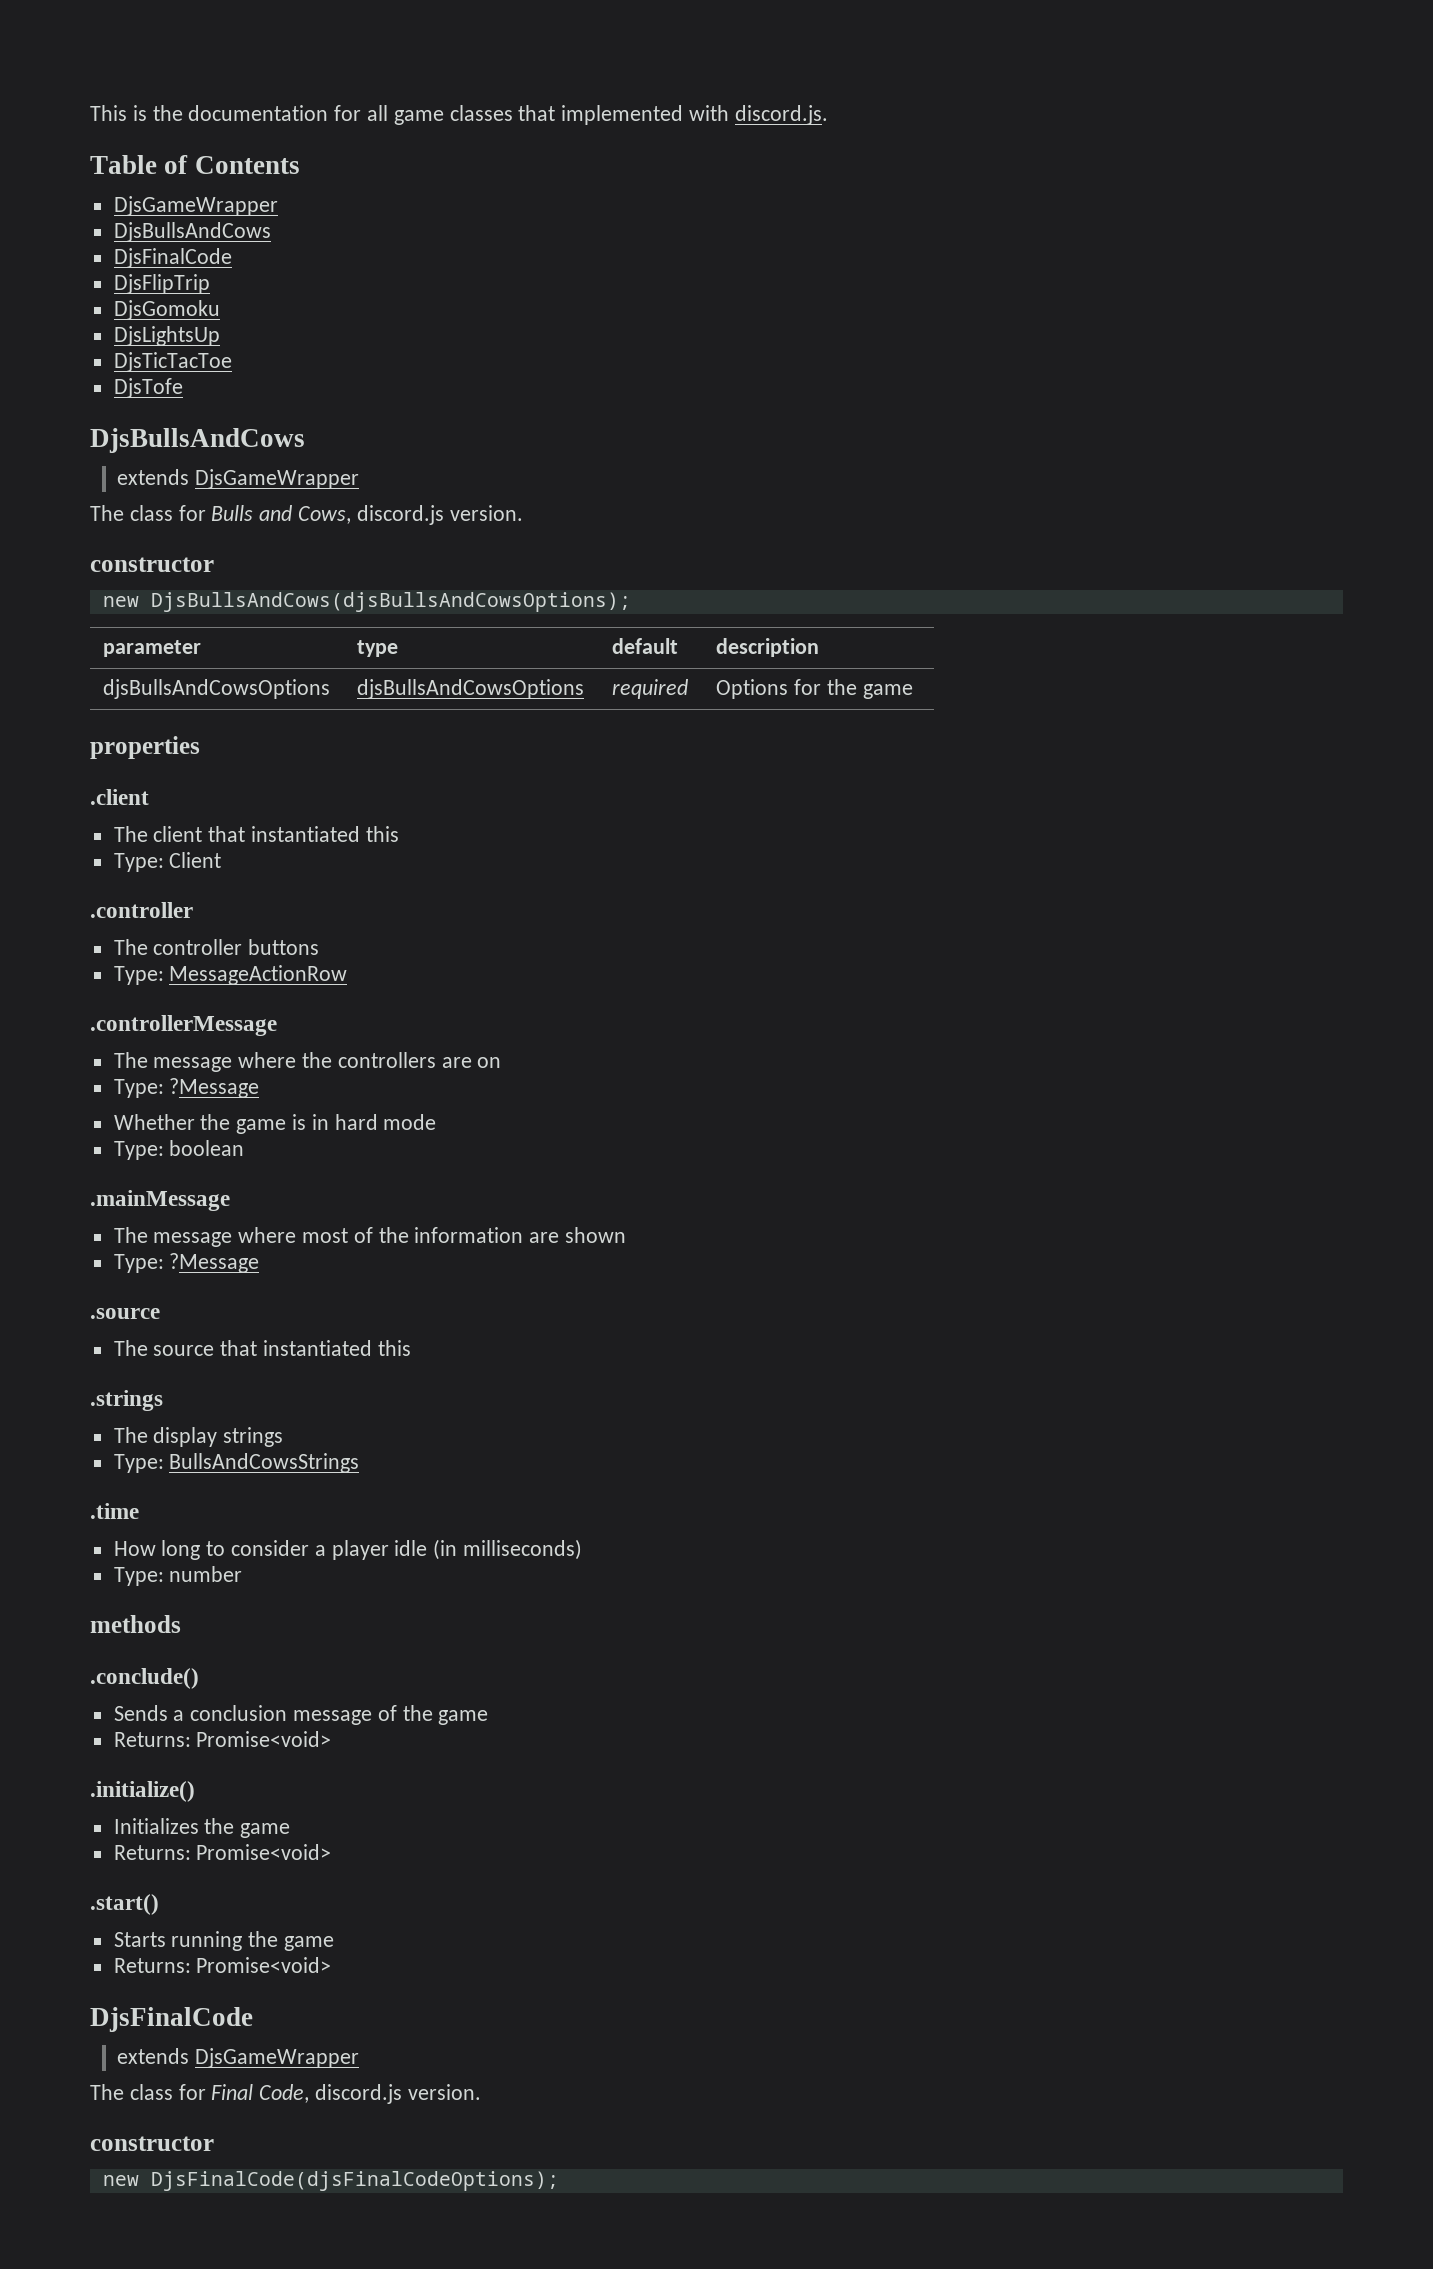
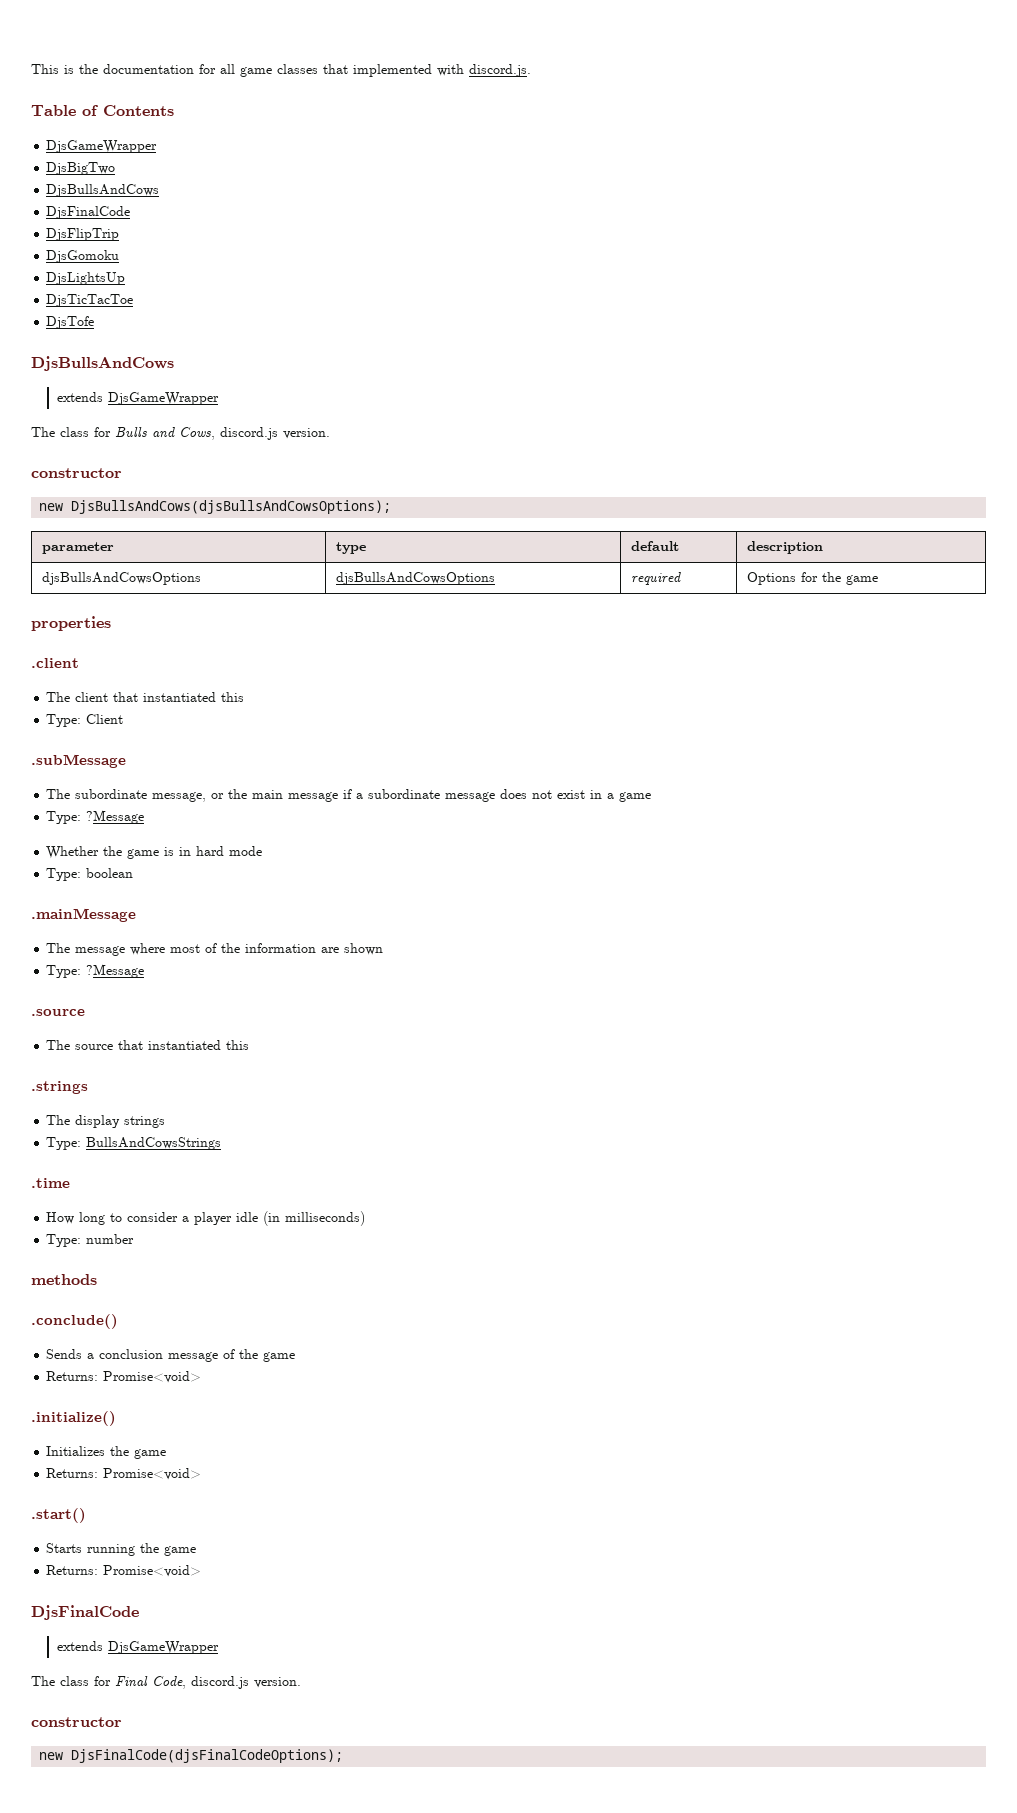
+ DjsBigTwo
- .controller
- The controller buttons
- Type: MessageActionRow
- .controllerMessage
- The message where the controllers are on
+ .subMessage
+ The subordinate message, or the main message if a subordinate message does not exist in a game

